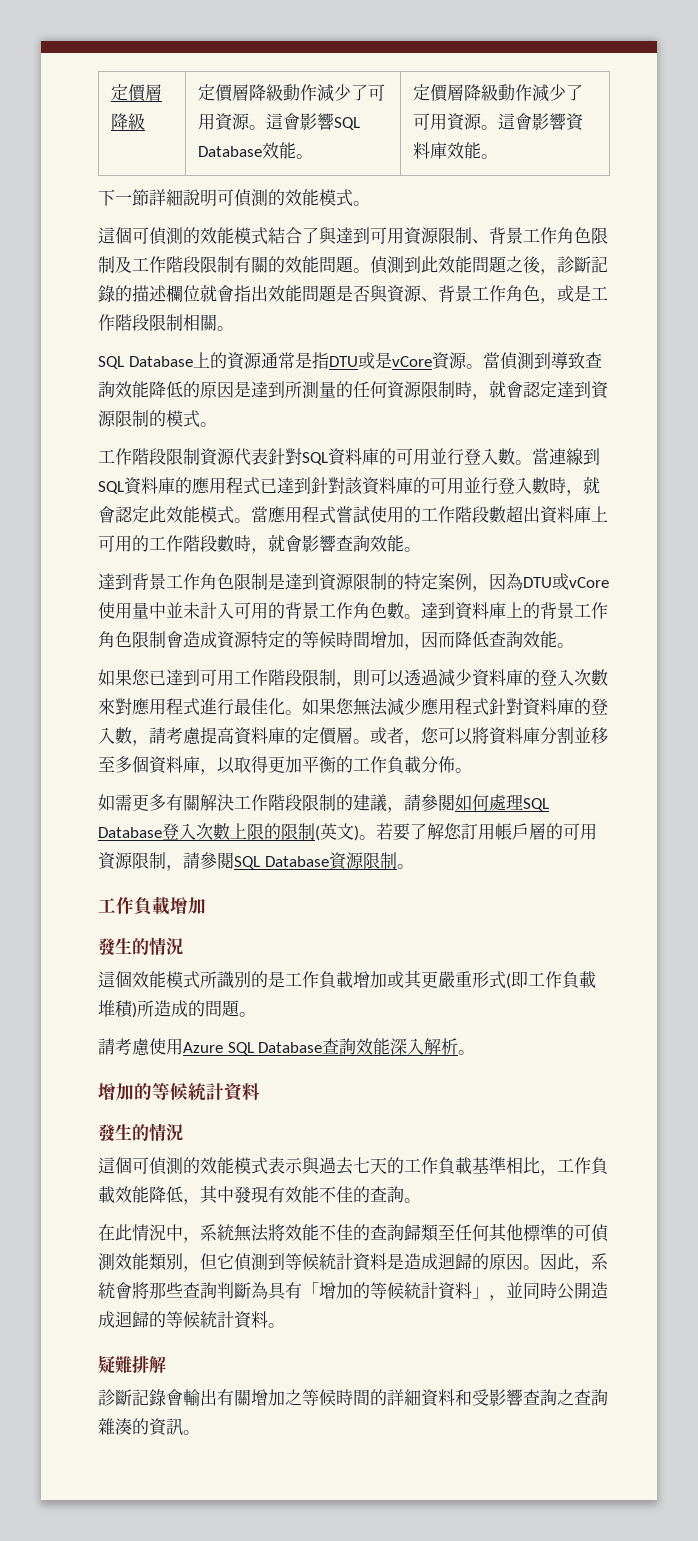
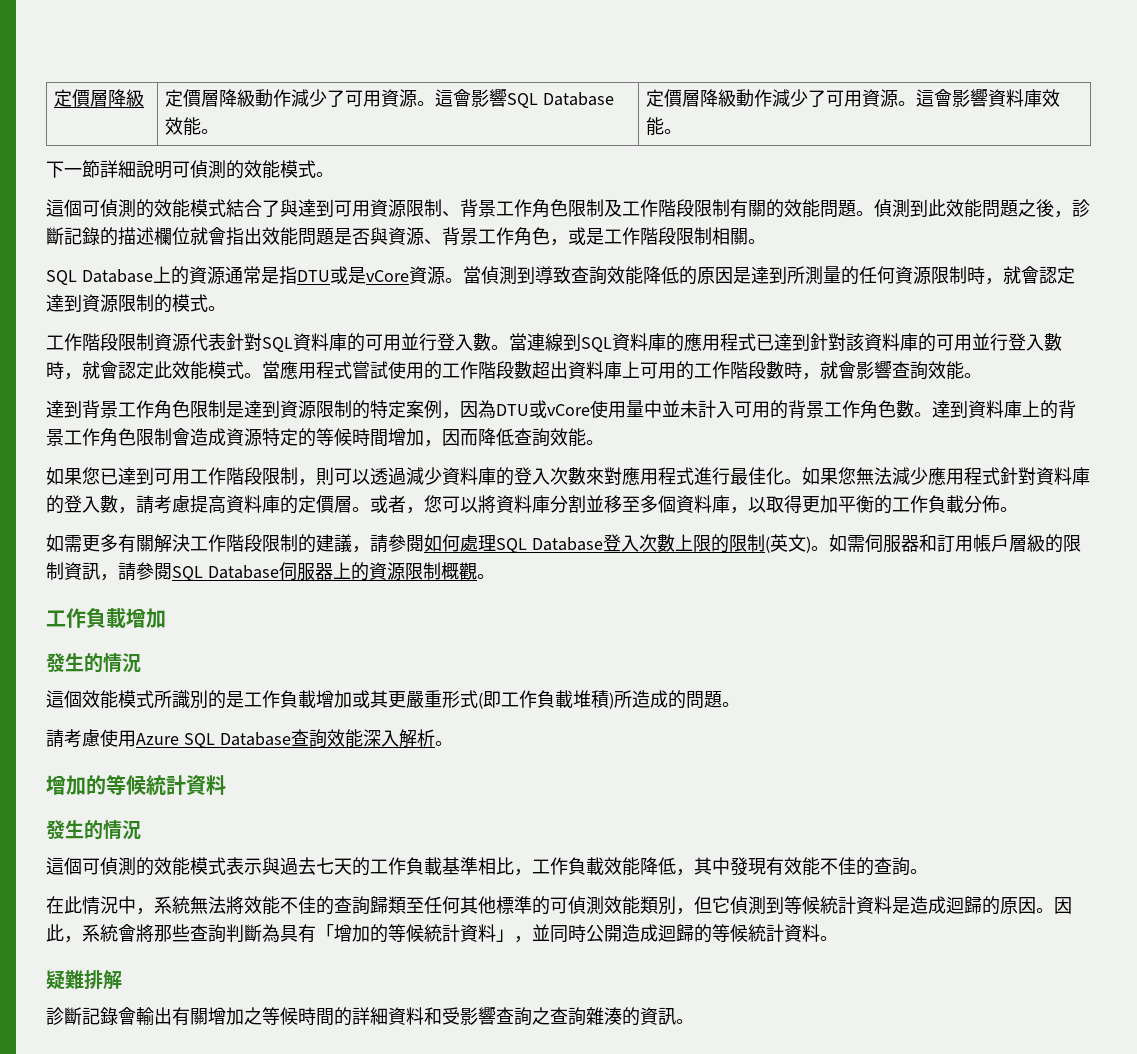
- 若要了解您訂用帳戶層的可用資源限制，請參閱SQL Database資源限制。
+ 如需伺服器和訂用帳戶層級的限制資訊，請參閱SQL Database伺服器上的資源限制概觀。

